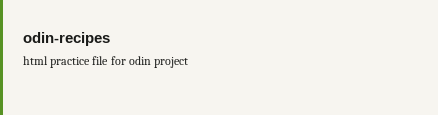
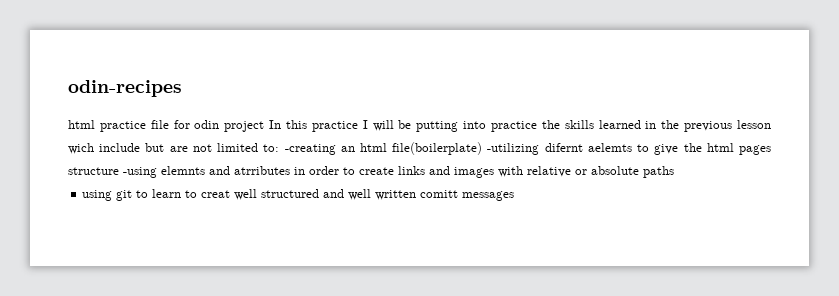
- html practice file for odin project
+ html practice file for odin project In this practice I will be putting into practice the skills learned in the previous lesson wich include but are not limited to: -creating an html file(boilerplate) -utilizing difernt aelemts to give the html pages structure -using elemnts and atrributes in order to create links and images with relative or absolute paths
+ using git to learn to creat well structured and well written comitt messages

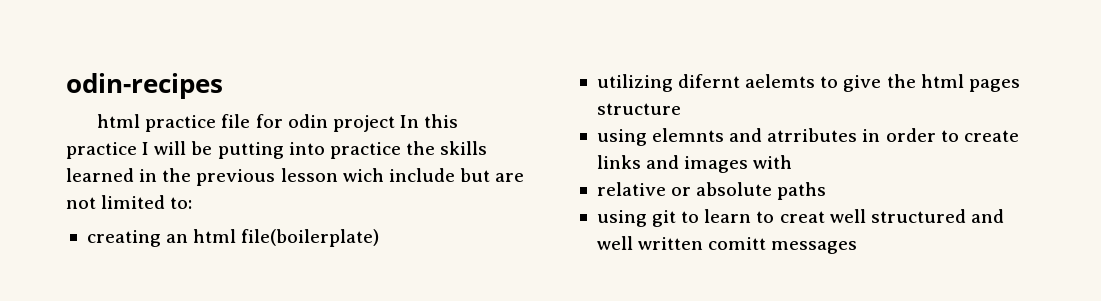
- html practice file for odin project In this practice I will be putting into practice the skills learned in the previous lesson wich include but are not limited to: -creating an html file(boilerplate) -utilizing difernt aelemts to give the html pages structure -using elemnts and atrributes in order to create links and images with relative or absolute paths
+ html practice file for odin project In this practice I will be putting into practice the skills learned in the previous lesson wich include but are not limited to:
+ creating an html file(boilerplate)
+ utilizing difernt aelemts to give the html pages structure
+ using elemnts and atrributes in order to create links and images with
+ relative or absolute paths

